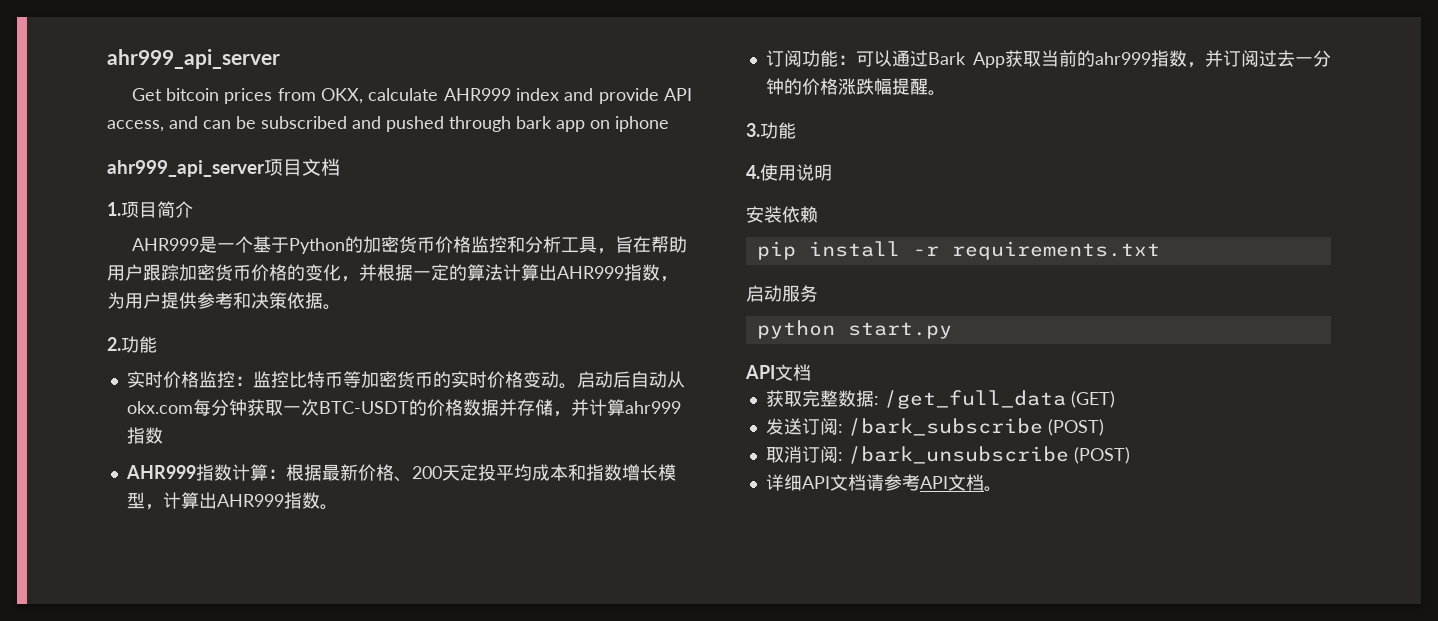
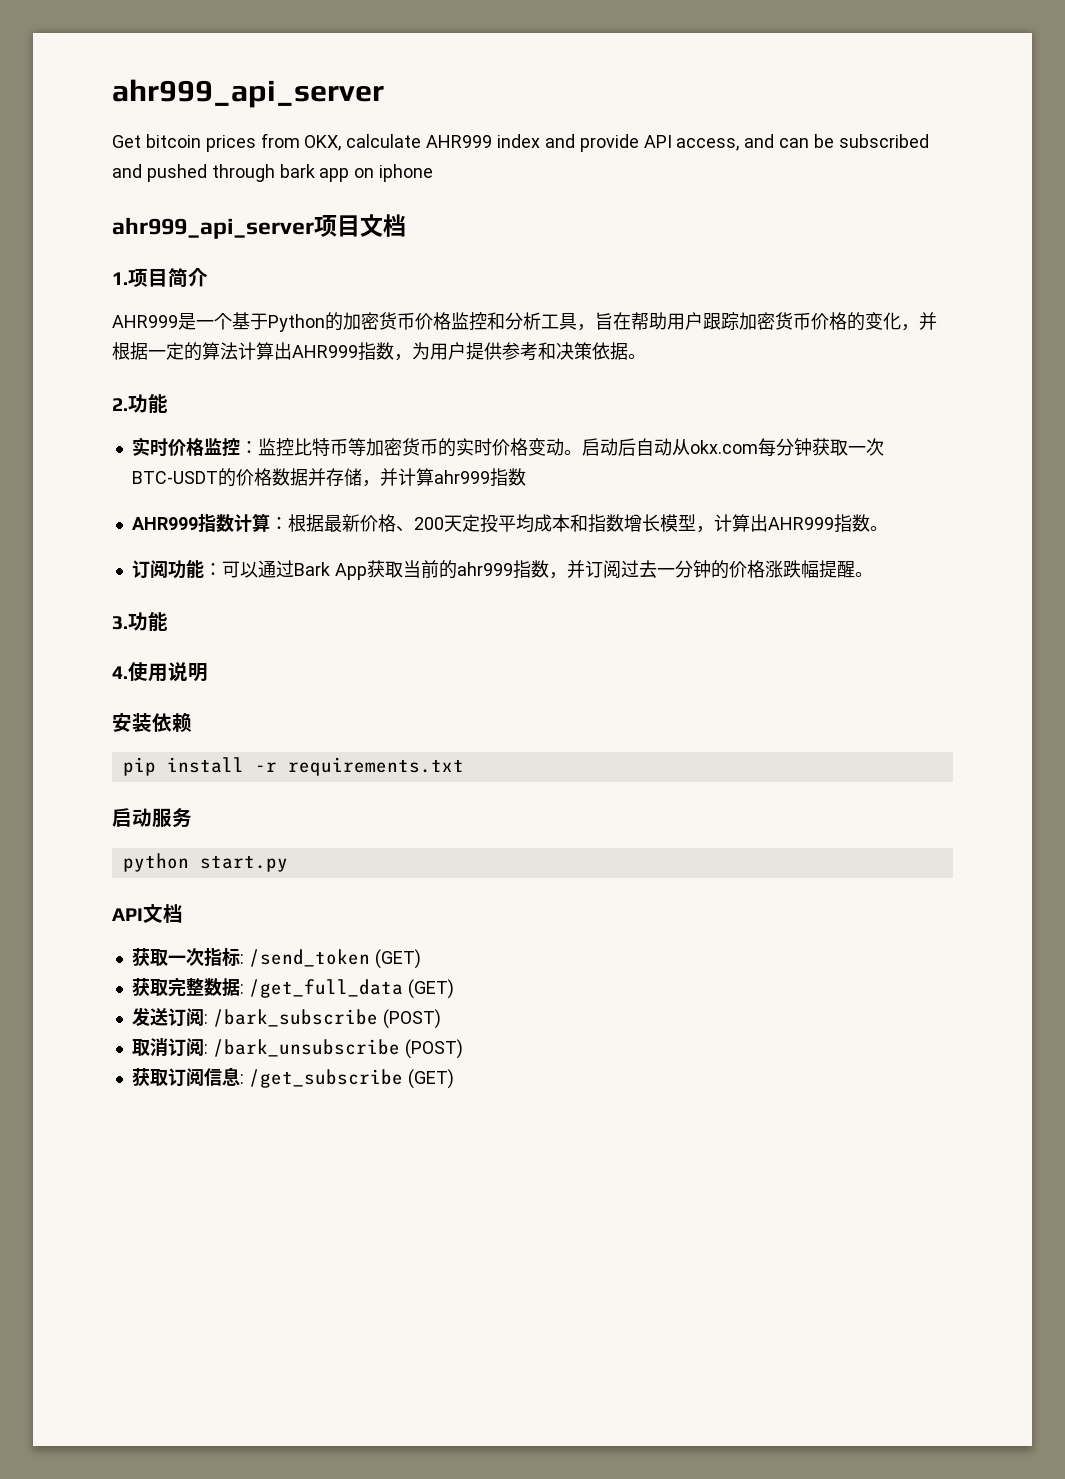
+ 获取一次指标: /send_token (GET)
- 详细API文档请参考API文档。
+ 获取订阅信息: /get_subscribe (GET)

